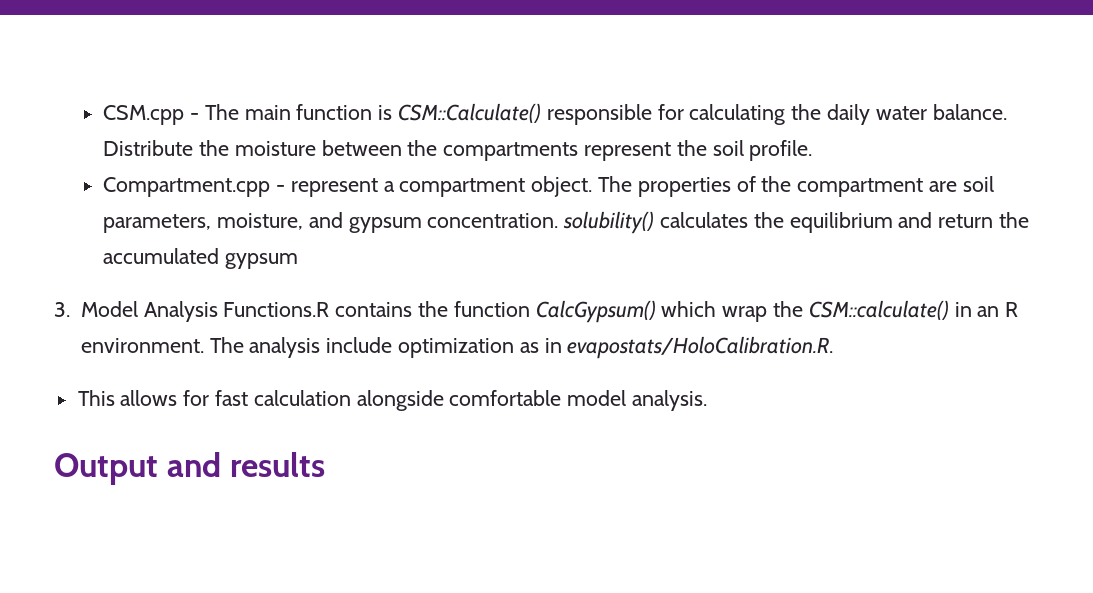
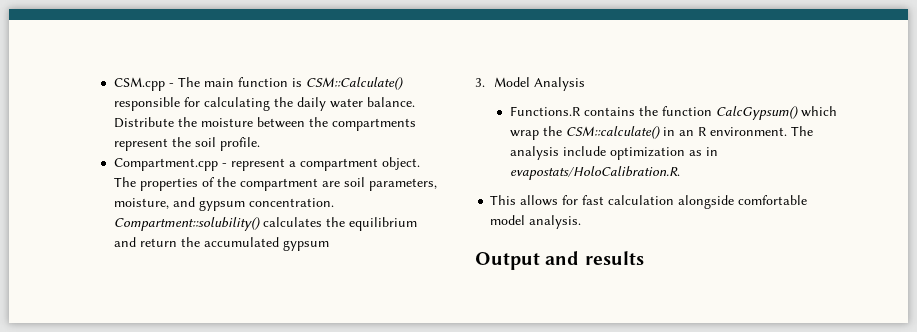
- The properties of the compartment are soil parameters, moisture, and gypsum concentration. solubility() calculates the equilibrium and return the accumulated gypsum
+ The properties of the compartment are soil parameters, moisture, and gypsum concentration. Compartment::solubility() calculates the equilibrium and return the accumulated gypsum
- 3. Model Analysis Functions.R contains the function CalcGypsum() which wrap the CSM::calculate() in an R environment.
+ 3. Model Analysis
+ Functions.R contains the function CalcGypsum() which wrap the CSM::calculate() in an R environment.

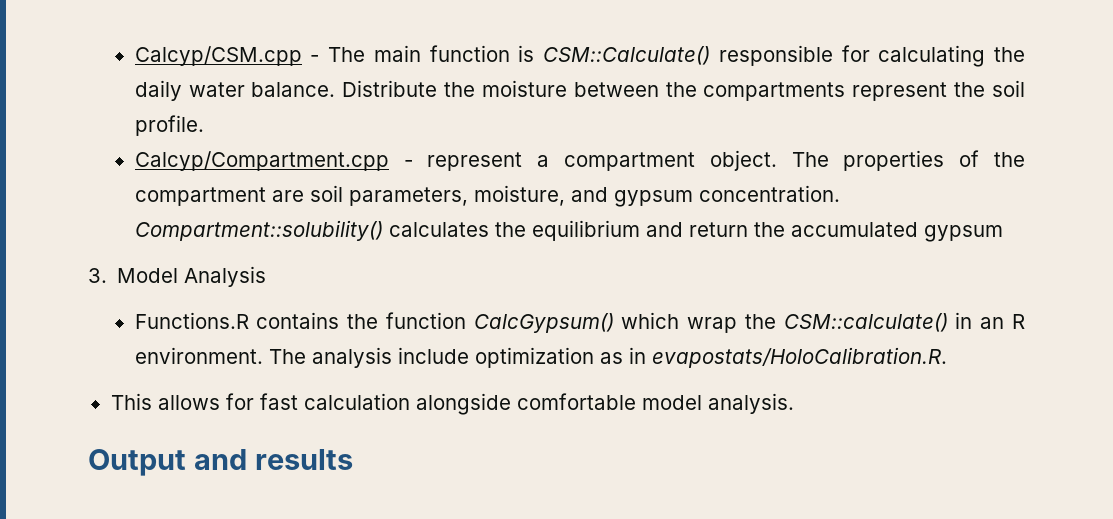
- CSM.cpp - The main function is CSM::Calculate() responsible for calculating the daily water balance.
+ Calcyp/CSM.cpp - The main function is CSM::Calculate() responsible for calculating the daily water balance.
- Compartment.cpp - represent a compartment object.
+ Calcyp/Compartment.cpp - represent a compartment object.

